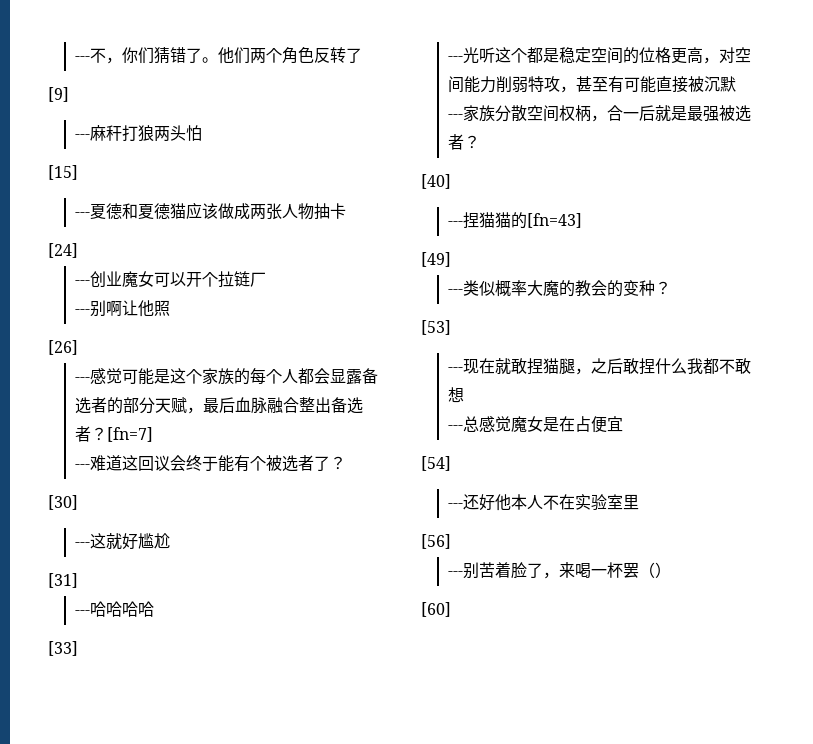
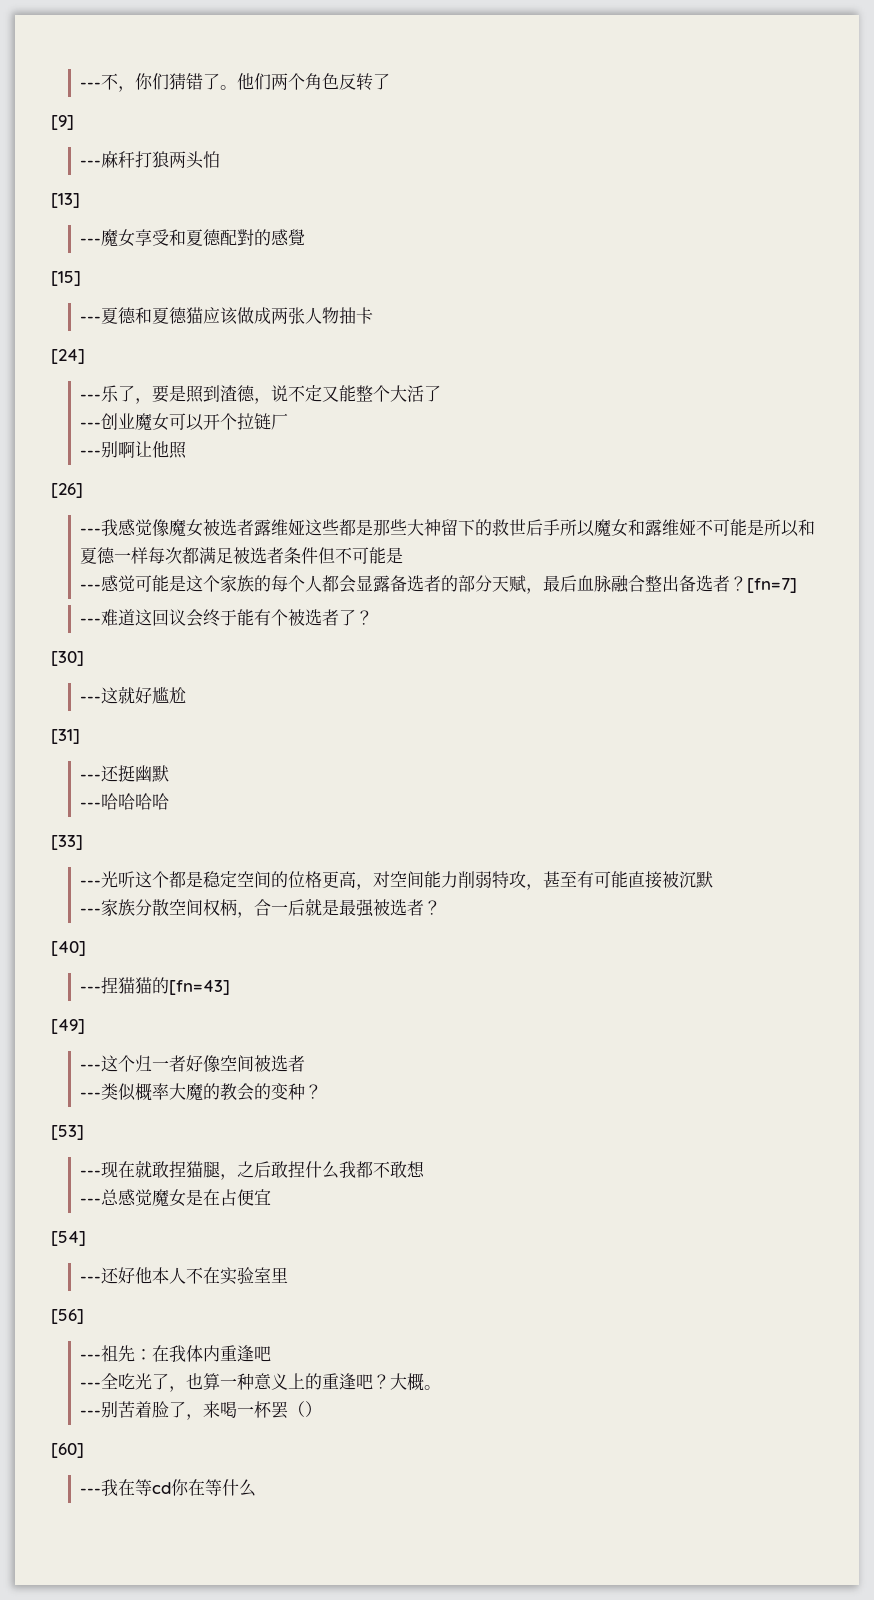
+ [13]
+ ---魔女享受和夏德配對的感覺
+ ---乐了，要是照到渣德，说不定又能整个大活了
+ ---我感觉像魔女被选者露维娅这些都是那些大神留下的救世后手所以魔女和露维娅不可能是所以和夏德一样每次都满足被选者条件但不可能是
+ ---还挺幽默
+ ---这个归一者好像空间被选者
+ ---祖先：在我体内重逢吧
+ ---全吃光了，也算一种意义上的重逢吧？大概。
+ ---我在等cd你在等什么

